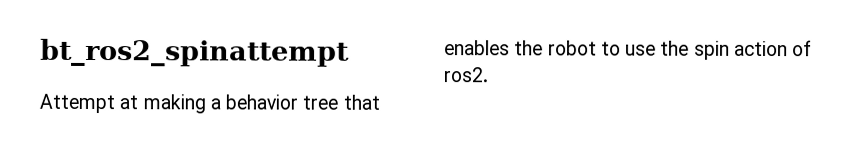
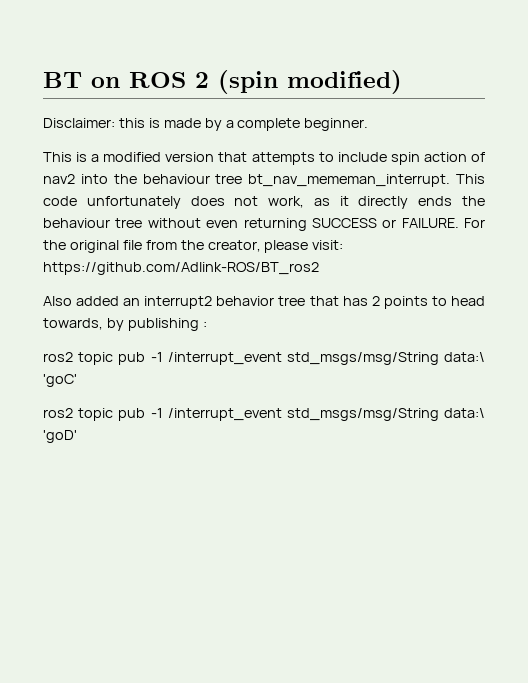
- bt_ros2_spinattempt
- Attempt at making a behavior tree that enables the robot to use the spin action of ros2.
+ BT on ROS 2 (spin modified)
+ Disclaimer: this is made by a complete beginner.
+ This is a modified version that attempts to include spin action of nav2 into the behaviour tree bt_nav_mememan_interrupt. This code unfortunately does not work, as it directly ends the behaviour tree without even returning SUCCESS or FAILURE. For the original file from the creator, please visit: https://github.com/Adlink-ROS/BT_ros2
+ Also added an interrupt2 behavior tree that has 2 points to head towards, by publishing :
+ ros2 topic pub -1 /interrupt_event std_msgs/msg/String data:\ 'goC'
+ ros2 topic pub -1 /interrupt_event std_msgs/msg/String data:\ 'goD'

